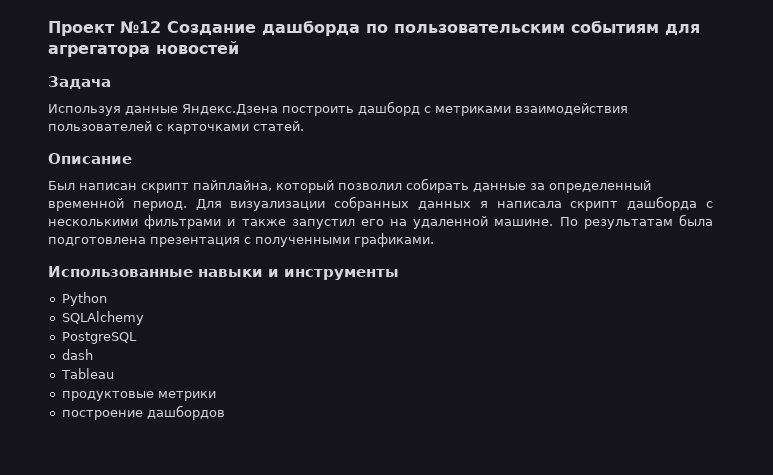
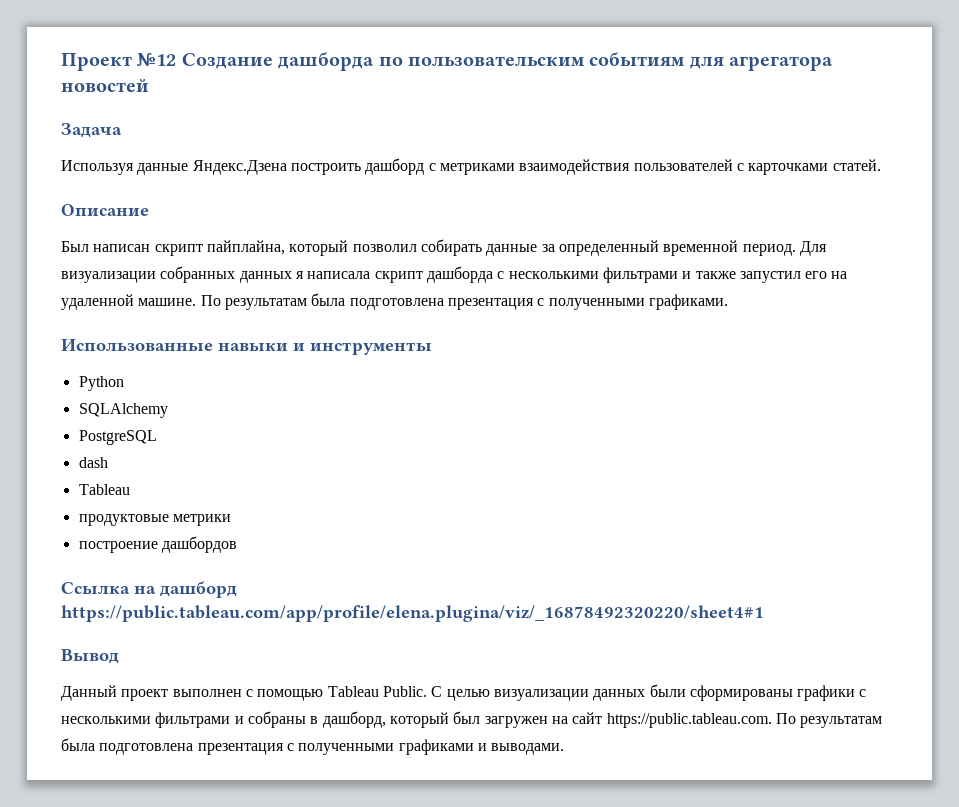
+ Ссылка на дашборд https://public.tableau.com/app/profile/elena.plugina/viz/_16878492320220/sheet4#1
+ Вывод
+ Данный проект выполнен с помощью Tableau Public. С целью визуализации данных были сформированы графики с несколькими фильтрами и собраны в дашборд, который был загружен на сайт https://public.tableau.com. По результатам была подготовлена презентация с полученными графиками и выводами.

